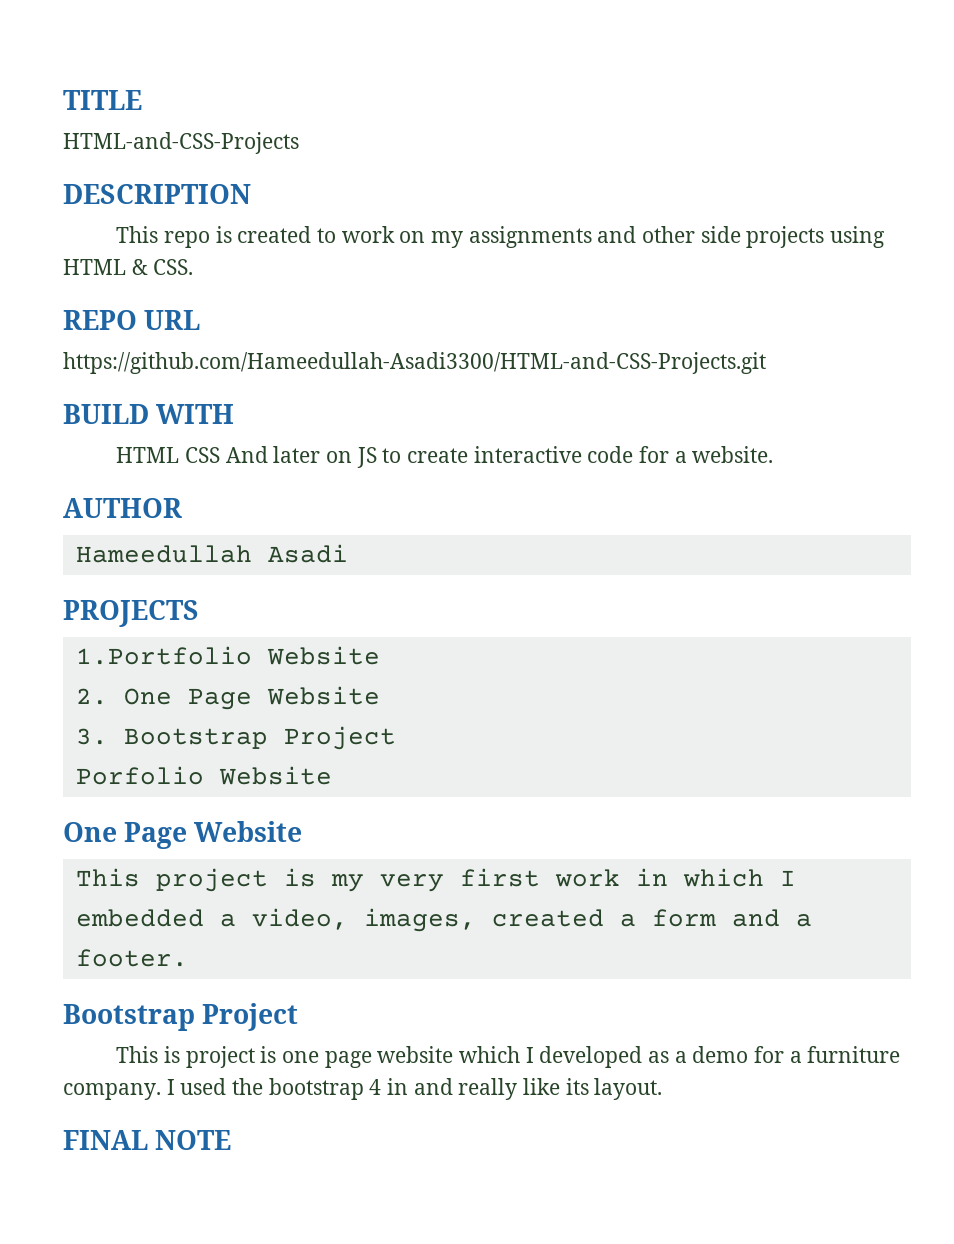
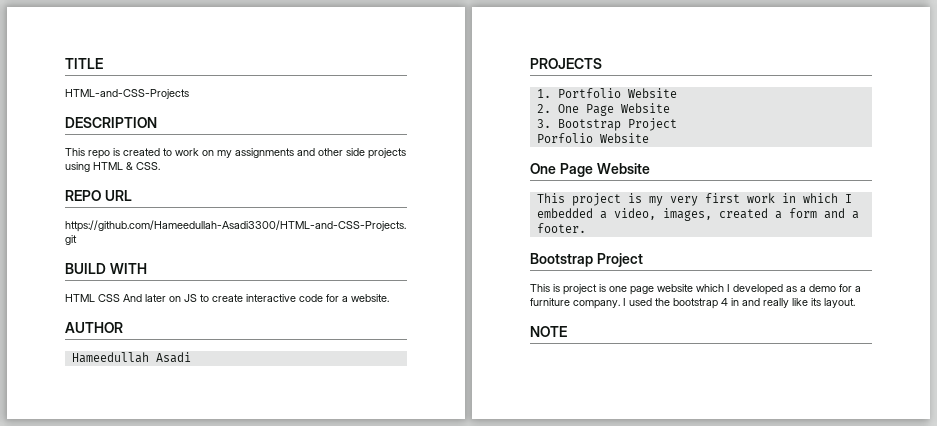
- 1.Portfolio Website
+ 1. Portfolio Website
- FINAL NOTE
+ NOTE

